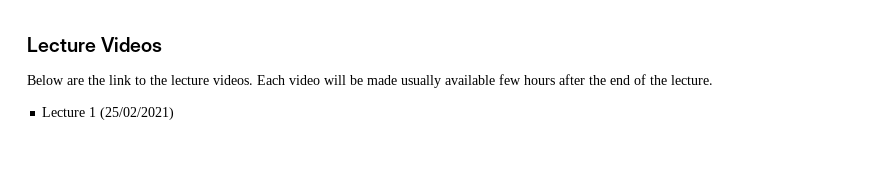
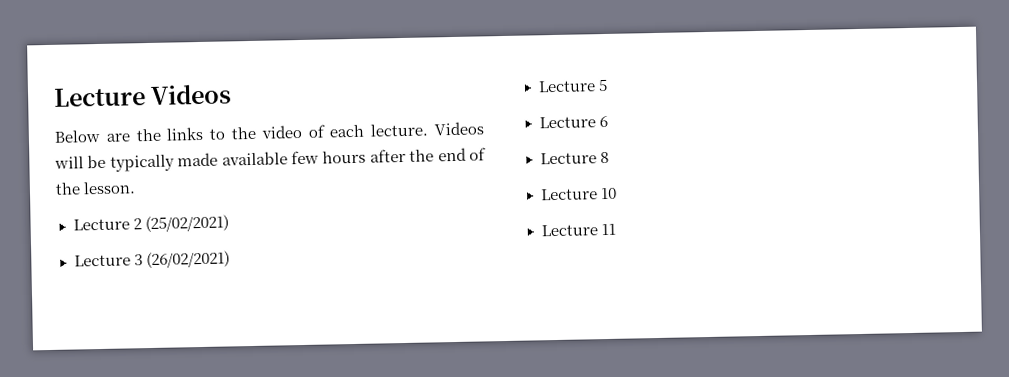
- Below are the link to the lecture videos. Each video will be made usually available few hours after the end of the lecture.
- Lecture 1 (25/02/2021)
+ Below are the links to the video of each lecture. Videos will be typically made available few hours after the end of the lesson.
+ Lecture 2 (25/02/2021)
+ Lecture 3 (26/02/2021)
+ Lecture 5
+ Lecture 6
+ Lecture 8
+ Lecture 10
+ Lecture 11

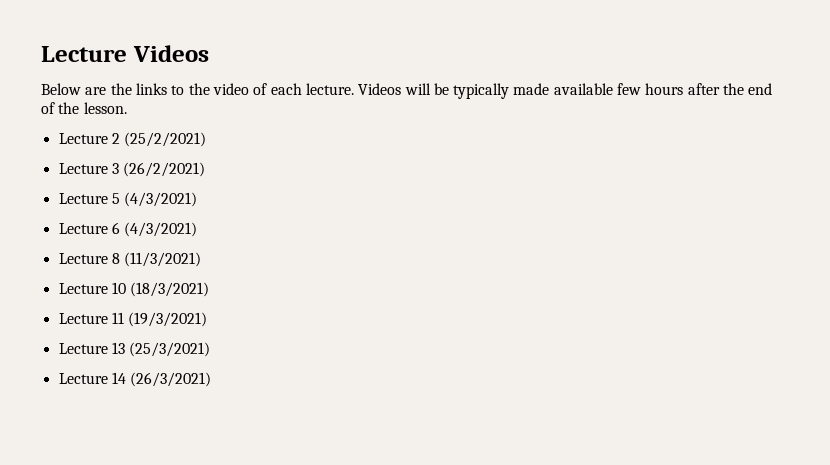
- Lecture 2 (25/02/2021)
+ Lecture 2 (25/2/2021)
- Lecture 3 (26/02/2021)
+ Lecture 3 (26/2/2021)
- Lecture 5
+ Lecture 5 (4/3/2021)
- Lecture 6
+ Lecture 6 (4/3/2021)
- Lecture 8
+ Lecture 8 (11/3/2021)
- Lecture 10
+ Lecture 10 (18/3/2021)
- Lecture 11
+ Lecture 11 (19/3/2021)
+ Lecture 13 (25/3/2021)
+ Lecture 14 (26/3/2021)

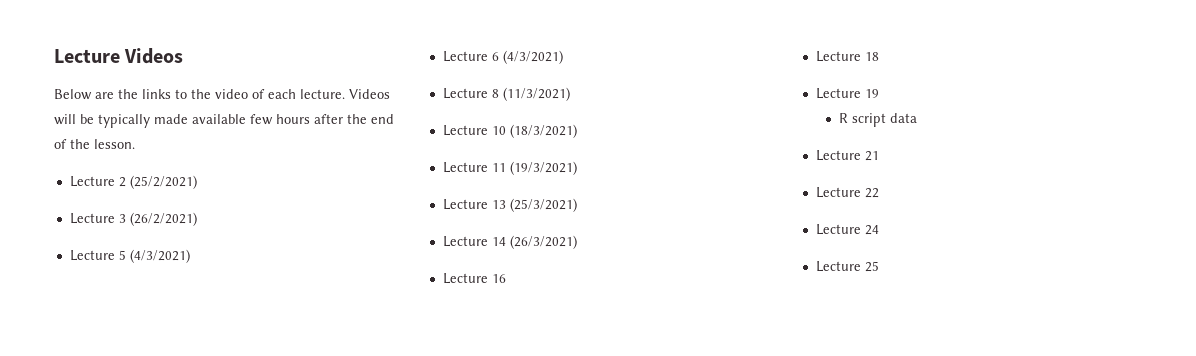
+ Lecture 16
+ Lecture 18
+ Lecture 19
+ R script data
+ Lecture 21
+ Lecture 22
+ Lecture 24
+ Lecture 25

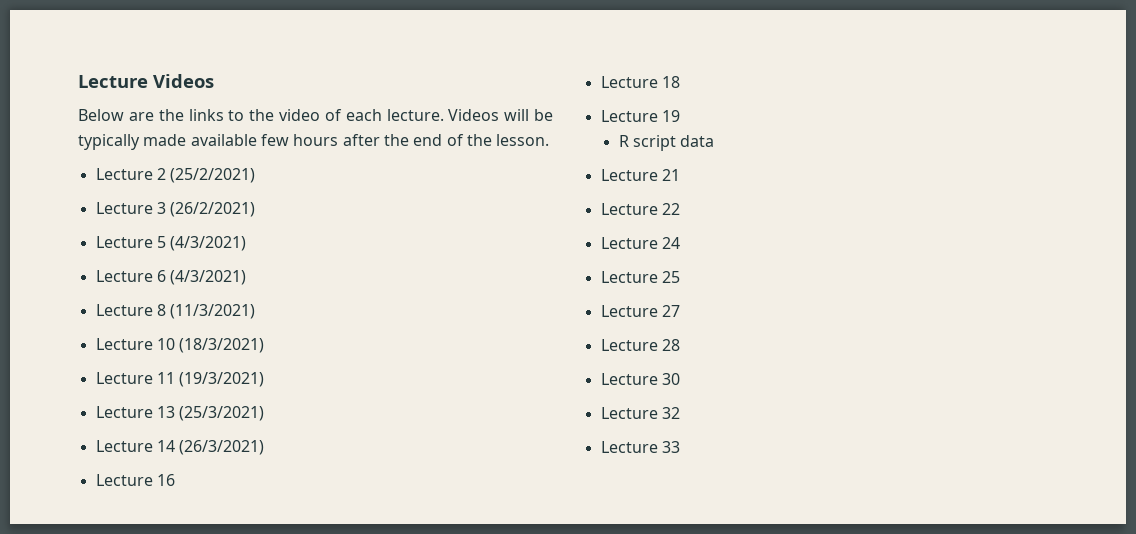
+ Lecture 27
+ Lecture 28
+ Lecture 30
+ Lecture 32
+ Lecture 33

